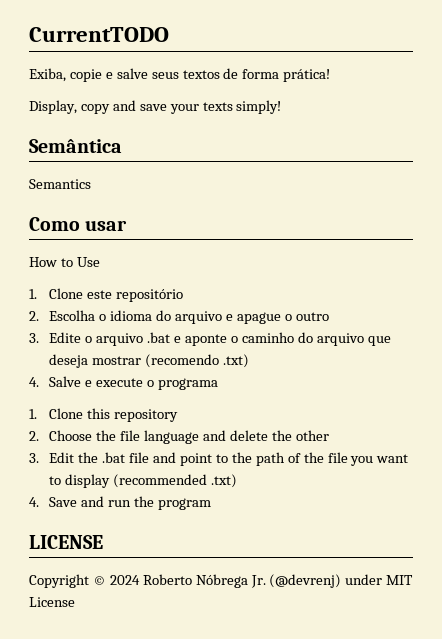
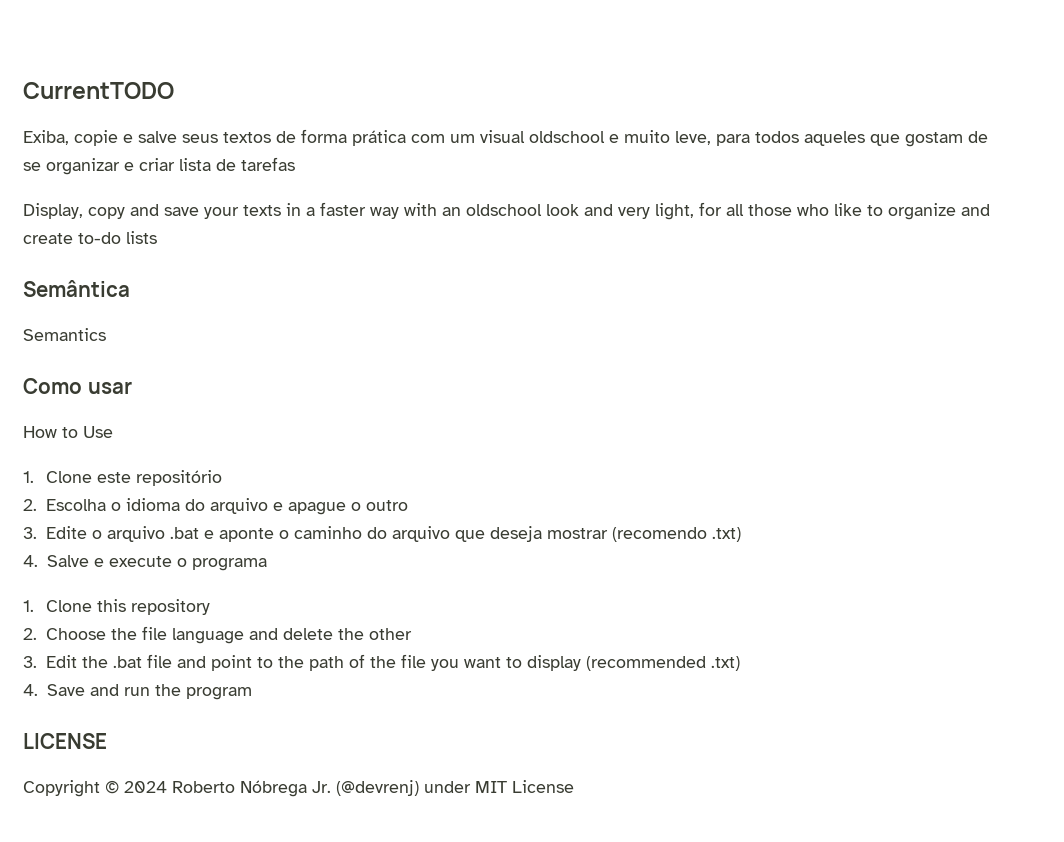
- Exiba, copie e salve seus textos de forma prática!
+ Exiba, copie e salve seus textos de forma prática com um visual oldschool e muito leve, para todos aqueles que gostam de se organizar e criar lista de tarefas
- Display, copy and save your texts simply!
+ Display, copy and save your texts in a faster way with an oldschool look and very light, for all those who like to organize and create to-do lists

